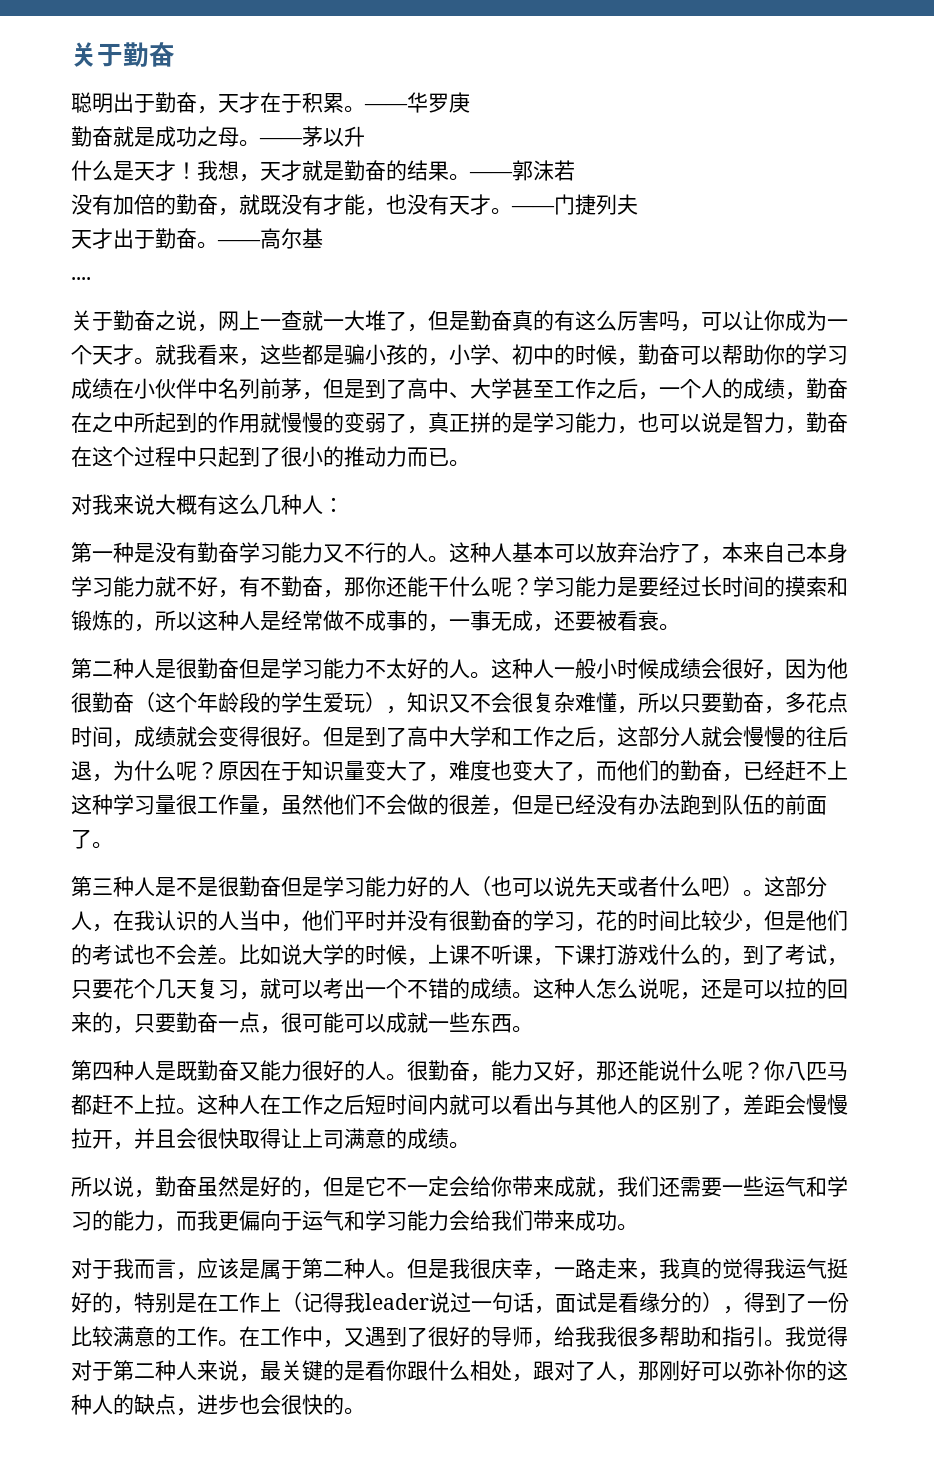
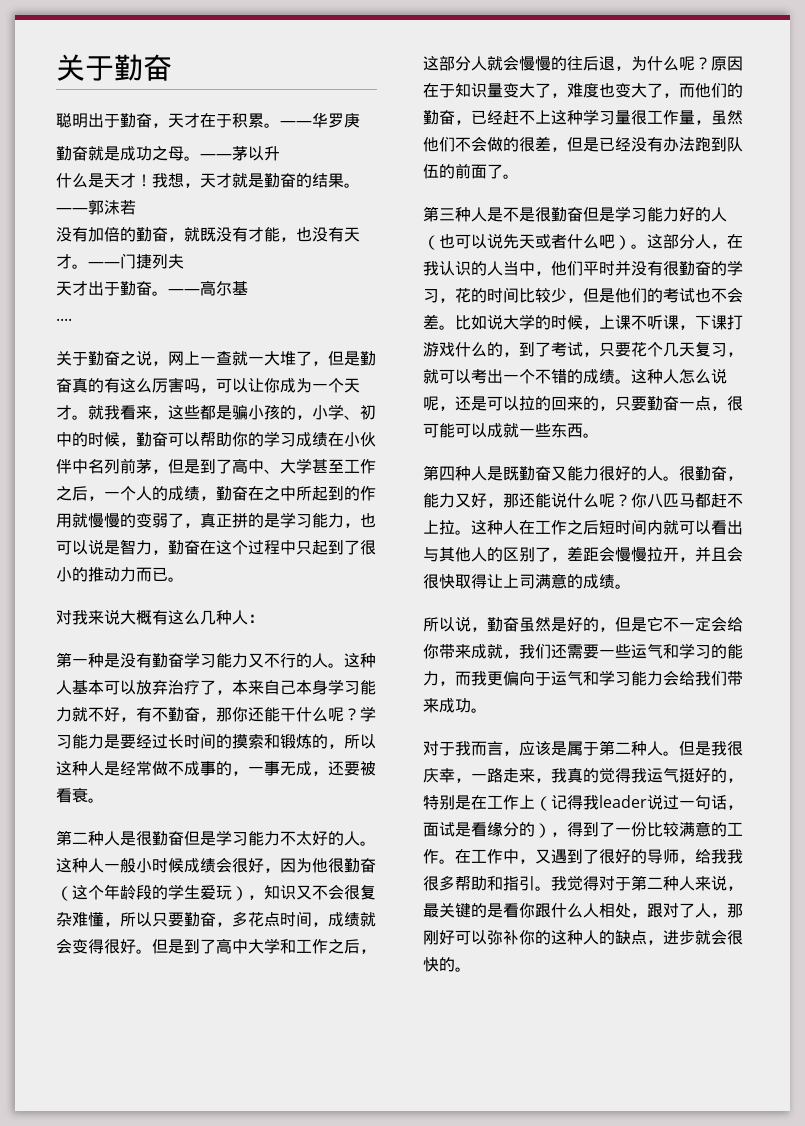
- 我觉得对于第二种人来说，最关键的是看你跟什么相处，跟对了人，那刚好可以弥补你的这种人的缺点，进步也会很快的。
+ 我觉得对于第二种人来说，最关键的是看你跟什么人相处，跟对了人，那刚好可以弥补你的这种人的缺点，进步就会很快的。

